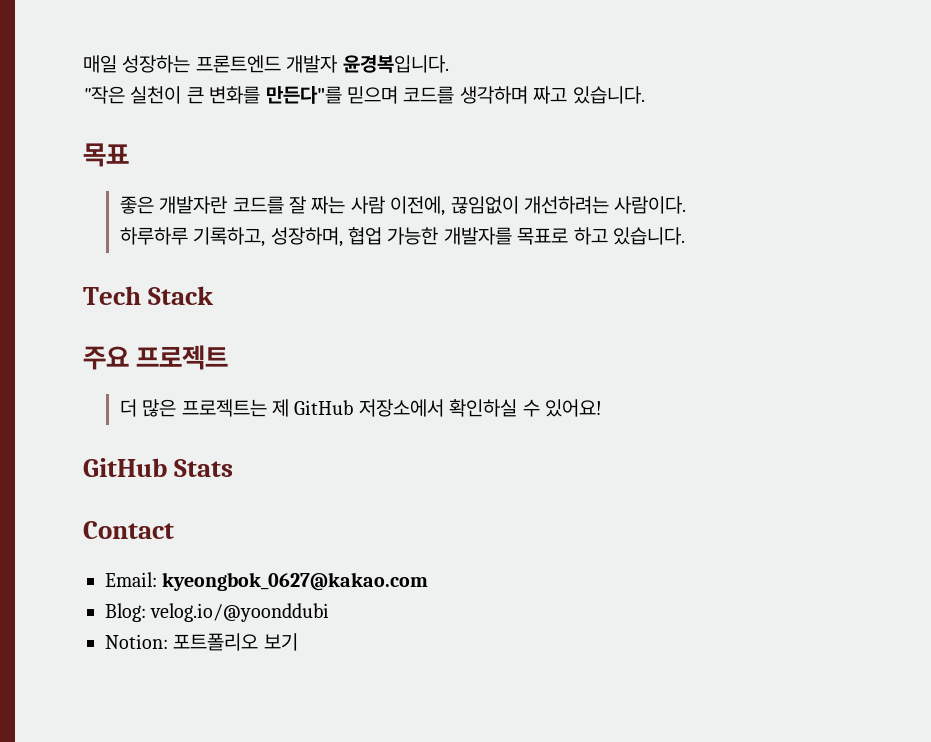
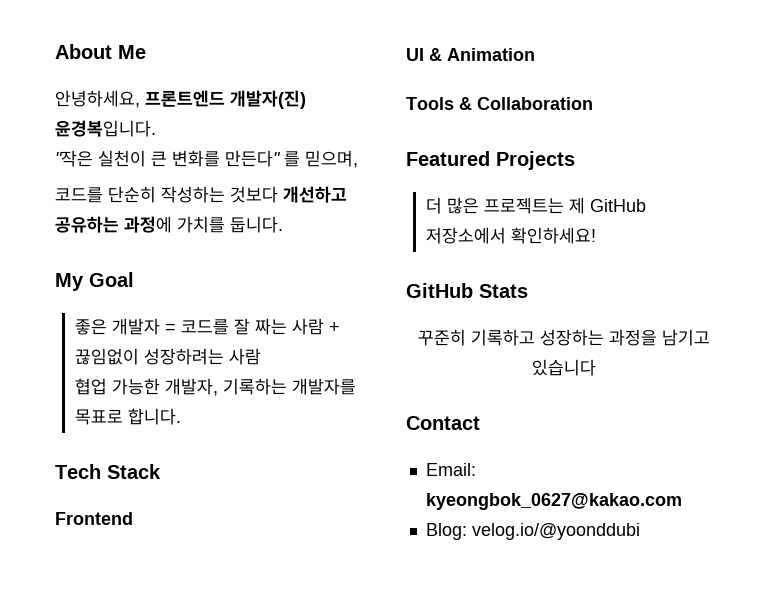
- 매일 성장하는 프론트엔드 개발자 윤경복입니다.
+ About Me
+ 안녕하세요, 프론트엔드 개발자(진) 윤경복입니다.
- "작은 실천이 큰 변화를 만든다"를 믿으며 코드를 생각하며 짜고 있습니다.
- 목표
+ "작은 실천이 큰 변화를 만든다" 를 믿으며,
+ 코드를 단순히 작성하는 것보다 개선하고 공유하는 과정에 가치를 둡니다.
+ My Goal
- 좋은 개발자란 코드를 잘 짜는 사람 이전에, 끊임없이 개선하려는 사람이다.
- 하루하루 기록하고, 성장하며, 협업 가능한 개발자를 목표로 하고 있습니다.
+ 좋은 개발자 = 코드를 잘 짜는 사람 + 끊임없이 성장하려는 사람
+ 협업 가능한 개발자, 기록하는 개발자를 목표로 합니다.
  Tech Stack
- 주요 프로젝트
+ Frontend
+ UI & Animation
+ Tools & Collaboration
+ Featured Projects
- 더 많은 프로젝트는 제 GitHub 저장소에서 확인하실 수 있어요!
+ 더 많은 프로젝트는 제 GitHub 저장소에서 확인하세요!
+ 꾸준히 기록하고 성장하는 과정을 남기고 있습니다
- Notion: 포트폴리오 보기

